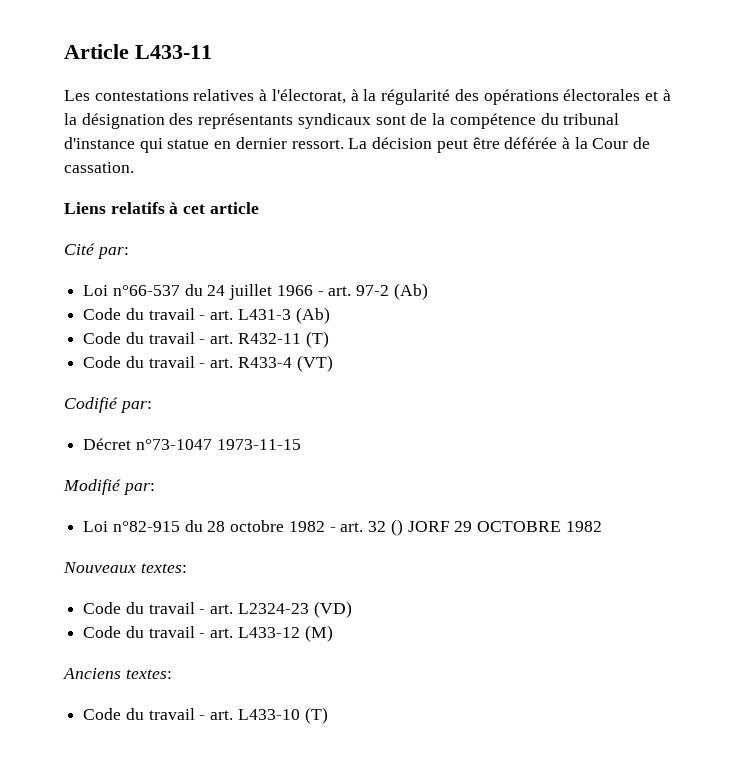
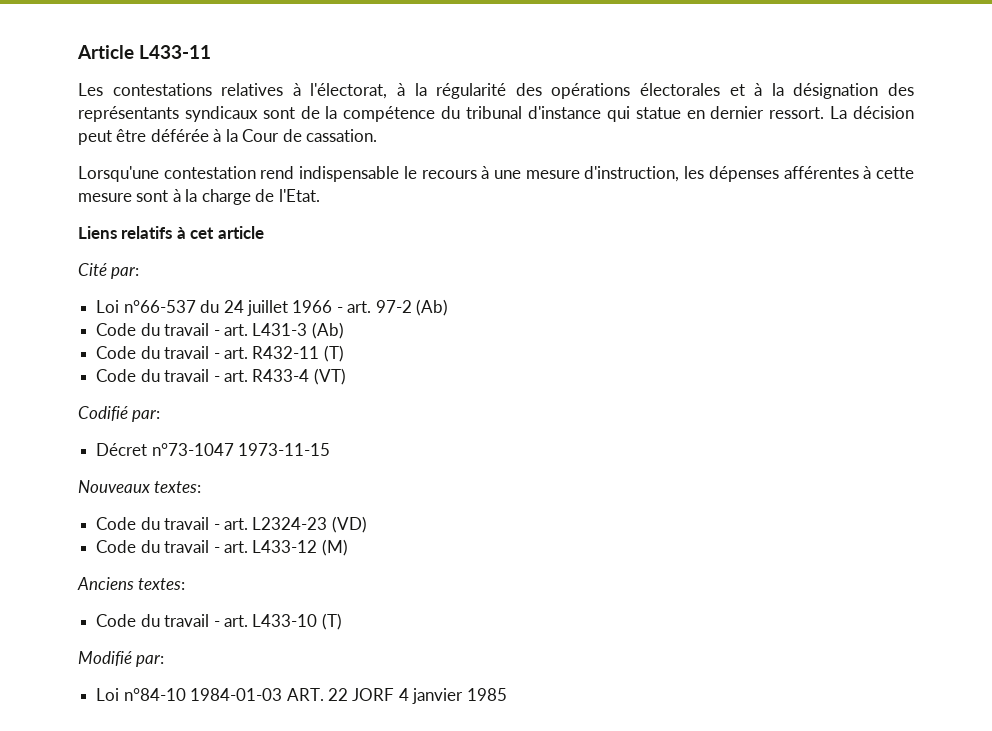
+ Lorsqu'une contestation rend indispensable le recours à une mesure d'instruction, les dépenses afférentes à cette mesure sont à la charge de l'Etat.
- Modifié par:
- Loi n°82-915 du 28 octobre 1982 - art. 32 () JORF 29 OCTOBRE 1982
+ Modifié par:
+ Loi n°84-10 1984-01-03 ART. 22 JORF 4 janvier 1985

